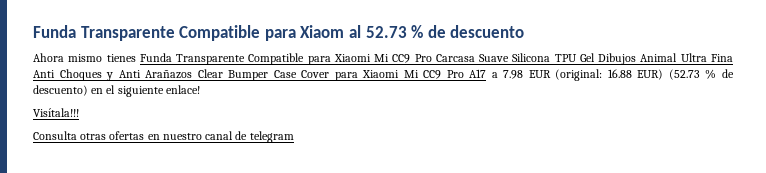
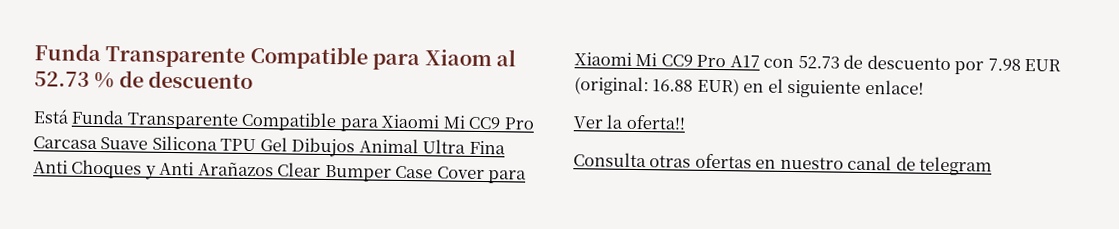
- Ahora mismo tienes Funda Transparente Compatible para Xiaomi Mi CC9 Pro Carcasa Suave Silicona TPU Gel Dibujos Animal Ultra Fina Anti Choques y Anti Arañazos Clear Bumper Case Cover para Xiaomi Mi CC9 Pro A17 a 7.98 EUR (original: 16.88 EUR) (52.73 % de descuento) en el siguiente enlace!
+ Está Funda Transparente Compatible para Xiaomi Mi CC9 Pro Carcasa Suave Silicona TPU Gel Dibujos Animal Ultra Fina Anti Choques y Anti Arañazos Clear Bumper Case Cover para Xiaomi Mi CC9 Pro A17 con 52.73 de descuento por 7.98 EUR (original: 16.88 EUR) en el siguiente enlace!
- Visítala!!!
+ Ver la oferta!!

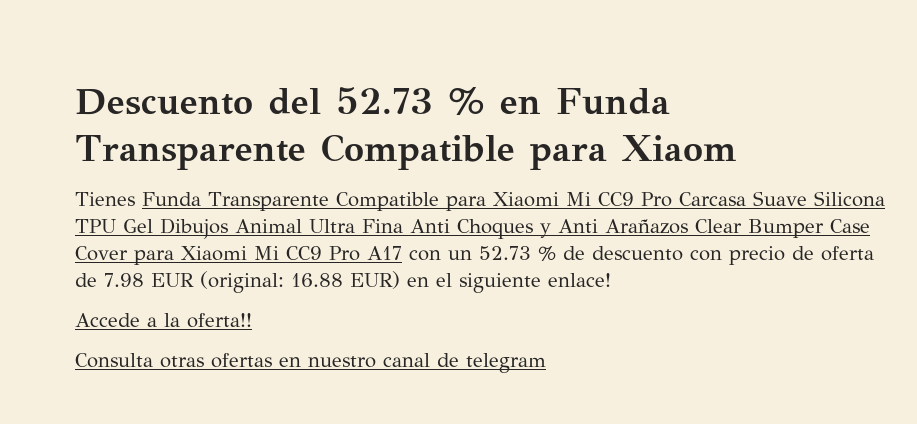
- Funda Transparente Compatible para Xiaom al 52.73 % de descuento
- Está Funda Transparente Compatible para Xiaomi Mi CC9 Pro Carcasa Suave Silicona TPU Gel Dibujos Animal Ultra Fina Anti Choques y Anti Arañazos Clear Bumper Case Cover para Xiaomi Mi CC9 Pro A17 con 52.73 de descuento por 7.98 EUR (original: 16.88 EUR) en el siguiente enlace!
+ Descuento del 52.73 % en Funda Transparente Compatible para Xiaom
+ Tienes Funda Transparente Compatible para Xiaomi Mi CC9 Pro Carcasa Suave Silicona TPU Gel Dibujos Animal Ultra Fina Anti Choques y Anti Arañazos Clear Bumper Case Cover para Xiaomi Mi CC9 Pro A17 con un 52.73 % de descuento con precio de oferta de 7.98 EUR (original: 16.88 EUR) en el siguiente enlace!
- Ver la oferta!!
+ Accede a la oferta!!

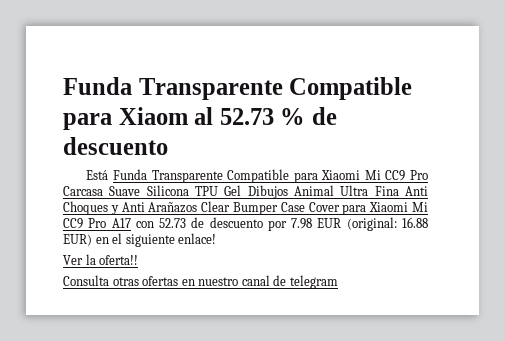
- Descuento del 52.73 % en Funda Transparente Compatible para Xiaom
- Tienes Funda Transparente Compatible para Xiaomi Mi CC9 Pro Carcasa Suave Silicona TPU Gel Dibujos Animal Ultra Fina Anti Choques y Anti Arañazos Clear Bumper Case Cover para Xiaomi Mi CC9 Pro A17 con un 52.73 % de descuento con precio de oferta de 7.98 EUR (original: 16.88 EUR) en el siguiente enlace!
+ Funda Transparente Compatible para Xiaom al 52.73 % de descuento
+ Está Funda Transparente Compatible para Xiaomi Mi CC9 Pro Carcasa Suave Silicona TPU Gel Dibujos Animal Ultra Fina Anti Choques y Anti Arañazos Clear Bumper Case Cover para Xiaomi Mi CC9 Pro A17 con 52.73 de descuento por 7.98 EUR (original: 16.88 EUR) en el siguiente enlace!
- Accede a la oferta!!
+ Ver la oferta!!

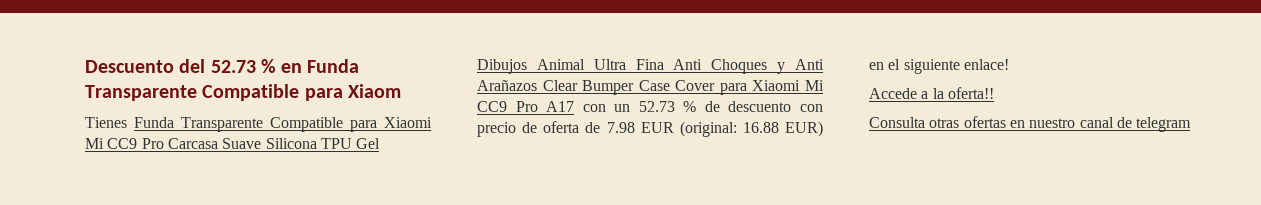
- Funda Transparente Compatible para Xiaom al 52.73 % de descuento
- Está Funda Transparente Compatible para Xiaomi Mi CC9 Pro Carcasa Suave Silicona TPU Gel Dibujos Animal Ultra Fina Anti Choques y Anti Arañazos Clear Bumper Case Cover para Xiaomi Mi CC9 Pro A17 con 52.73 de descuento por 7.98 EUR (original: 16.88 EUR) en el siguiente enlace!
+ Descuento del 52.73 % en Funda Transparente Compatible para Xiaom
+ Tienes Funda Transparente Compatible para Xiaomi Mi CC9 Pro Carcasa Suave Silicona TPU Gel Dibujos Animal Ultra Fina Anti Choques y Anti Arañazos Clear Bumper Case Cover para Xiaomi Mi CC9 Pro A17 con un 52.73 % de descuento con precio de oferta de 7.98 EUR (original: 16.88 EUR) en el siguiente enlace!
- Ver la oferta!!
+ Accede a la oferta!!

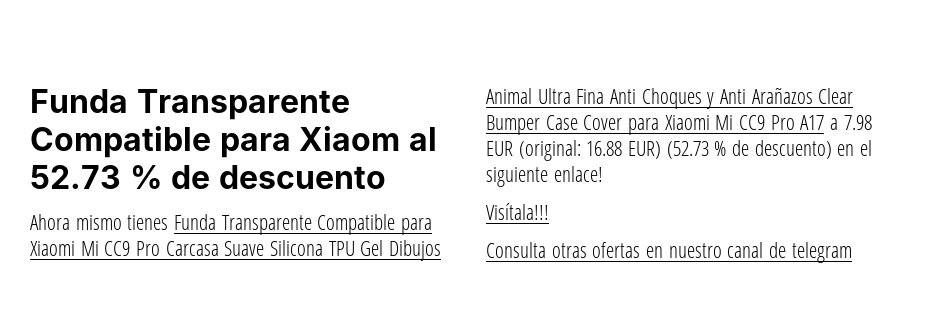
- Descuento del 52.73 % en Funda Transparente Compatible para Xiaom
- Tienes Funda Transparente Compatible para Xiaomi Mi CC9 Pro Carcasa Suave Silicona TPU Gel Dibujos Animal Ultra Fina Anti Choques y Anti Arañazos Clear Bumper Case Cover para Xiaomi Mi CC9 Pro A17 con un 52.73 % de descuento con precio de oferta de 7.98 EUR (original: 16.88 EUR) en el siguiente enlace!
+ Funda Transparente Compatible para Xiaom al 52.73 % de descuento
+ Ahora mismo tienes Funda Transparente Compatible para Xiaomi Mi CC9 Pro Carcasa Suave Silicona TPU Gel Dibujos Animal Ultra Fina Anti Choques y Anti Arañazos Clear Bumper Case Cover para Xiaomi Mi CC9 Pro A17 a 7.98 EUR (original: 16.88 EUR) (52.73 % de descuento) en el siguiente enlace!
- Accede a la oferta!!
+ Visítala!!!

